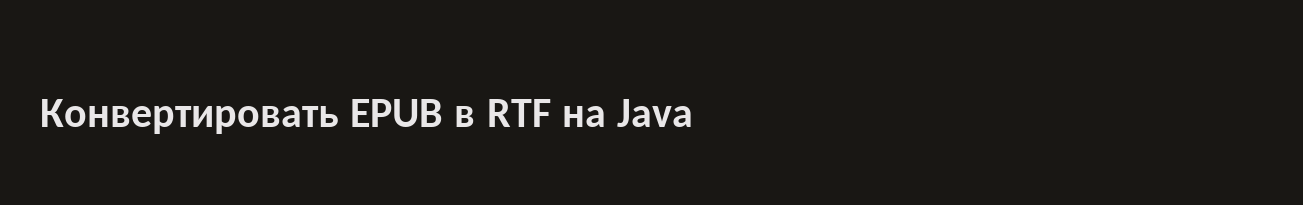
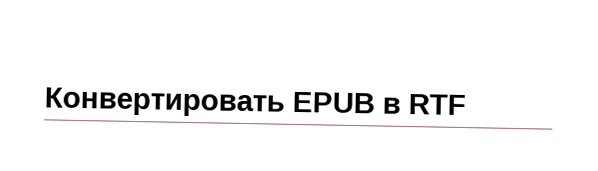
- Конвертировать EPUB в RTF на Java
+ Конвертировать EPUB в RTF

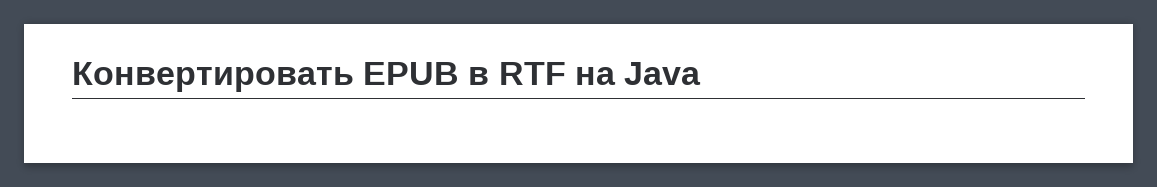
- Конвертировать EPUB в RTF
+ Конвертировать EPUB в RTF на Java

